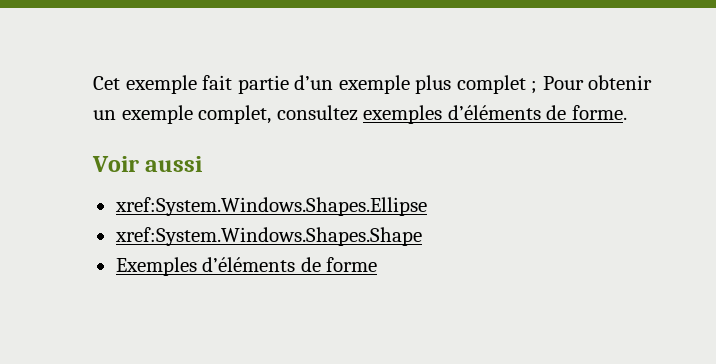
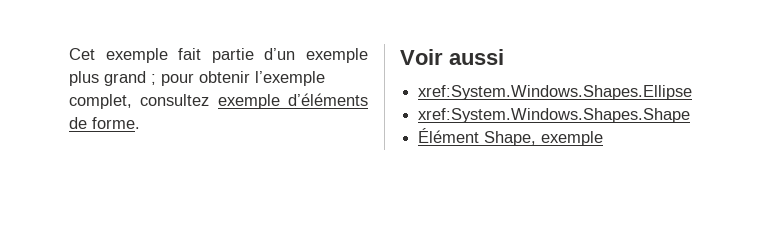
- Cet exemple fait partie d’un exemple plus complet ; Pour obtenir un exemple complet, consultez exemples d’éléments de forme.
+ Cet exemple fait partie d’un exemple plus grand ; pour obtenir l’exemple complet, consultez exemple d’éléments de forme.
- Exemples d’éléments de forme
+ Élément Shape, exemple

